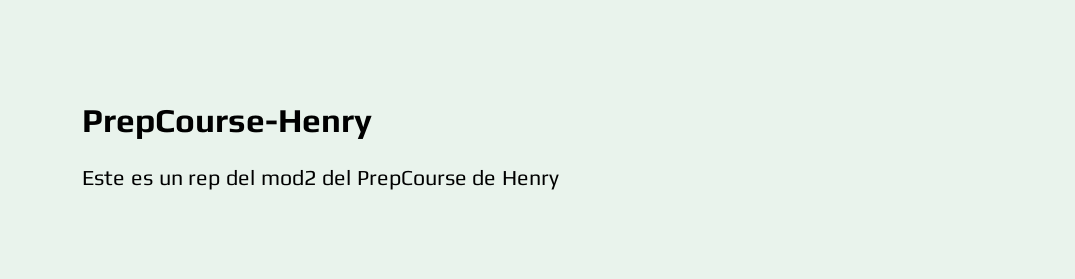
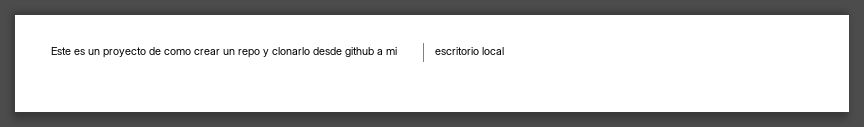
- PrepCourse-Henry
- Este es un rep del mod2 del PrepCourse de Henry
+ Este es un proyecto de como crear un repo y clonarlo desde github a mi escritorio local

